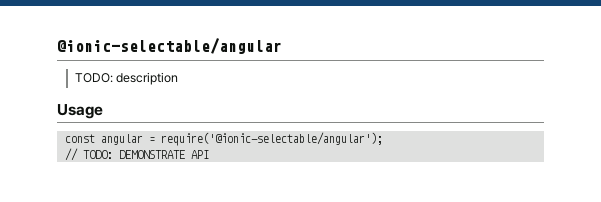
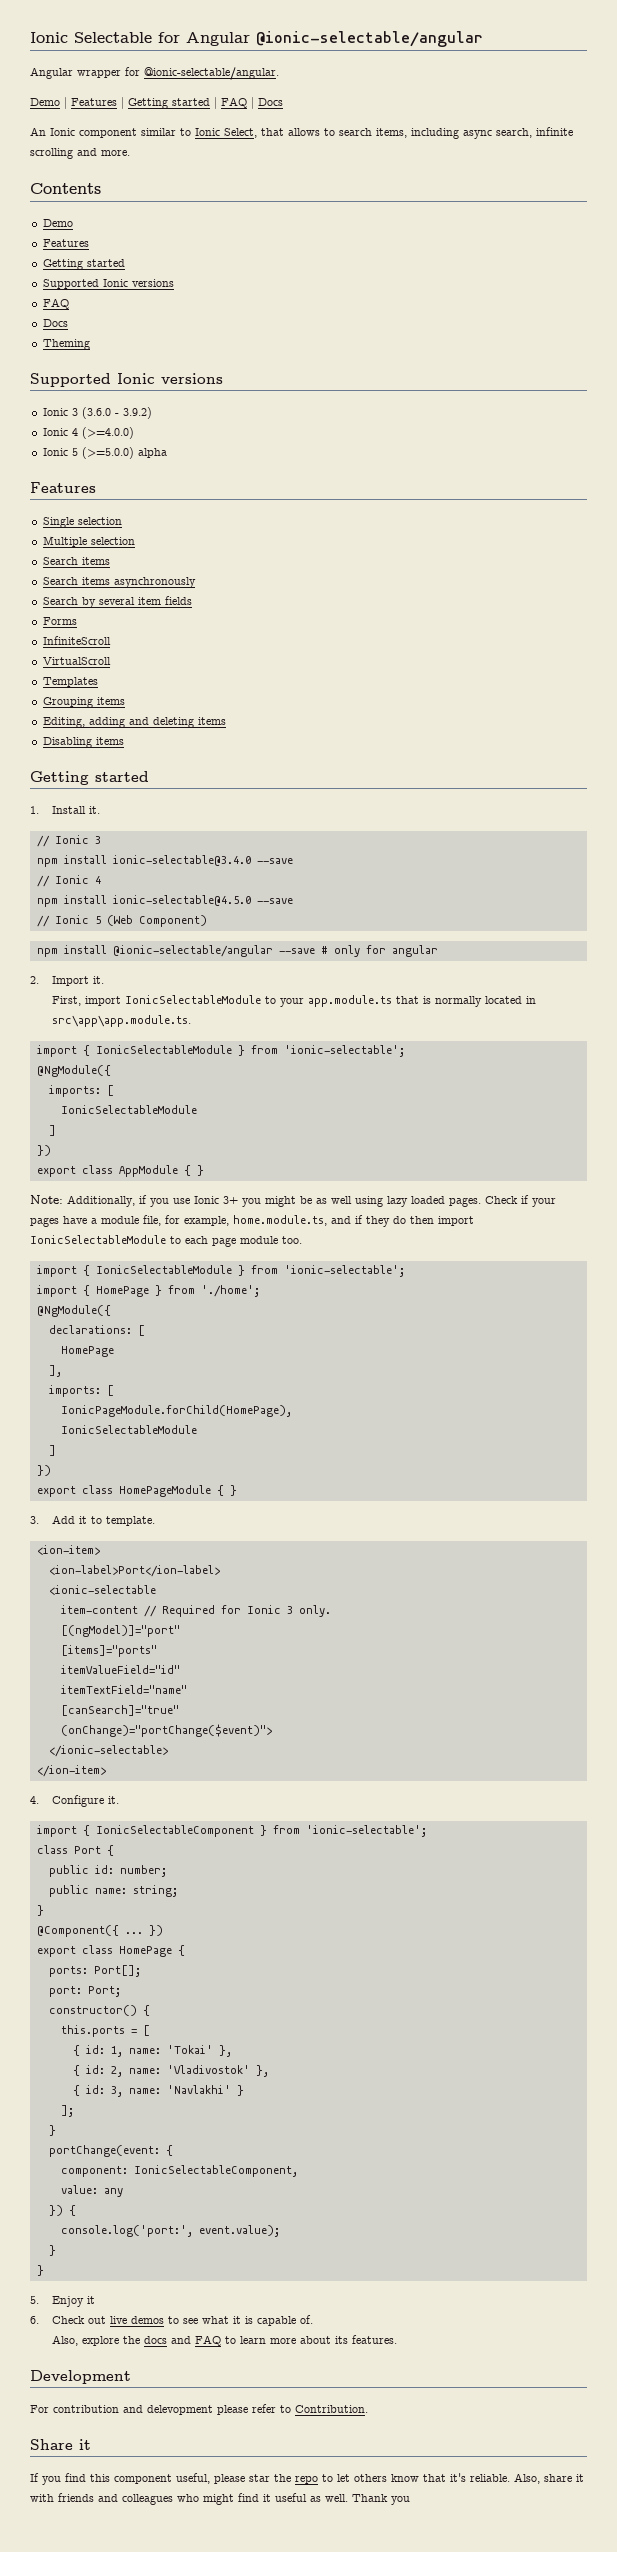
- @ionic-selectable/angular
- TODO: description
- Usage
- const angular = require('@ionic-selectable/angular');
- // TODO: DEMONSTRATE API
+ Ionic Selectable for Angular @ionic-selectable/angular
+ Angular wrapper for @ionic-selectable/angular.
+ Demo | Features | Getting started | FAQ | Docs
+ An Ionic component similar to Ionic Select, that allows to search items, including async search, infinite scrolling and more.
+ Contents
+ Demo
+ Features
+ Getting started
+ Supported Ionic versions
+ FAQ
+ Docs
+ Theming
+ Supported Ionic versions
+ Ionic 3 (3.6.0 - 3.9.2)
+ Ionic 4 (>=4.0.0)
+ Ionic 5 (>=5.0.0) alpha
+ Features
+ Single selection
+ Multiple selection
+ Search items
+ Search items asynchronously
+ Search by several item fields
+ Forms
+ InfiniteScroll
+ VirtualScroll
+ Templates
+ Grouping items
+ Editing, adding and deleting items
+ Disabling items
+ Getting started
+ 1. Install it.
+ // Ionic 3
+ npm install ionic-selectable@3.4.0 --save
+ // Ionic 4
+ npm install ionic-selectable@4.5.0 --save
+ // Ionic 5 (Web Component)
+ npm install @ionic-selectable/angular --save # only for angular
+ 2. Import it.
+ First, import IonicSelectableModule to your app.module.ts that is normally located in src\app\app.module.ts.
+ import { IonicSelectableModule } from 'ionic-selectable';
+ @NgModule({
+ imports: [
+ IonicSelectableModule
+ ]
+ })
+ export class AppModule { }
+ Note: Additionally, if you use Ionic 3+ you might be as well using lazy loaded pages. Check if your pages have a module file, for example, home.module.ts, and if they do then import IonicSelectableModule to each page module too.
+ import { IonicSelectableModule } from 'ionic-selectable';
+ import { HomePage } from './home';
+ @NgModule({
+ declarations: [
+ HomePage
+ ],
+ imports: [
+ IonicPageModule.forChild(HomePage),
+ IonicSelectableModule
+ ]
+ })
+ export class HomePageModule { }
+ 3. Add it to template.
+ <ion-item>
+ <ion-label>Port</ion-label>
+ <ionic-selectable
+ item-content // Required for Ionic 3 only.
+ [(ngModel)]="port"
+ [items]="ports"
+ itemValueField="id"
+ itemTextField="name"
+ [canSearch]="true"
+ (onChange)="portChange($event)">
+ </ionic-selectable>
+ </ion-item>
+ 4. Configure it.
+ import { IonicSelectableComponent } from 'ionic-selectable';
+ class Port {
+ public id: number;
+ public name: string;
+ }
+ @Component({ ... })
+ export class HomePage {
+ ports: Port[];
+ port: Port;
+ constructor() {
+ this.ports = [
+ { id: 1, name: 'Tokai' },
+ { id: 2, name: 'Vladivostok' },
+ { id: 3, name: 'Navlakhi' }
+ ];
+ }
+ portChange(event: {
+ component: IonicSelectableComponent,
+ value: any
+ }) {
+ console.log('port:', event.value);
+ }
+ }
+ 5. Enjoy it
+ 6. Check out live demos to see what it is capable of.
+ Also, explore the docs and FAQ to learn more about its features.
+ Development
+ For contribution and delevopment please refer to Contribution.
+ Share it
+ If you find this component useful, please star the repo to let others know that it's reliable. Also, share it with friends and colleagues who might find it useful as well. Thank you

